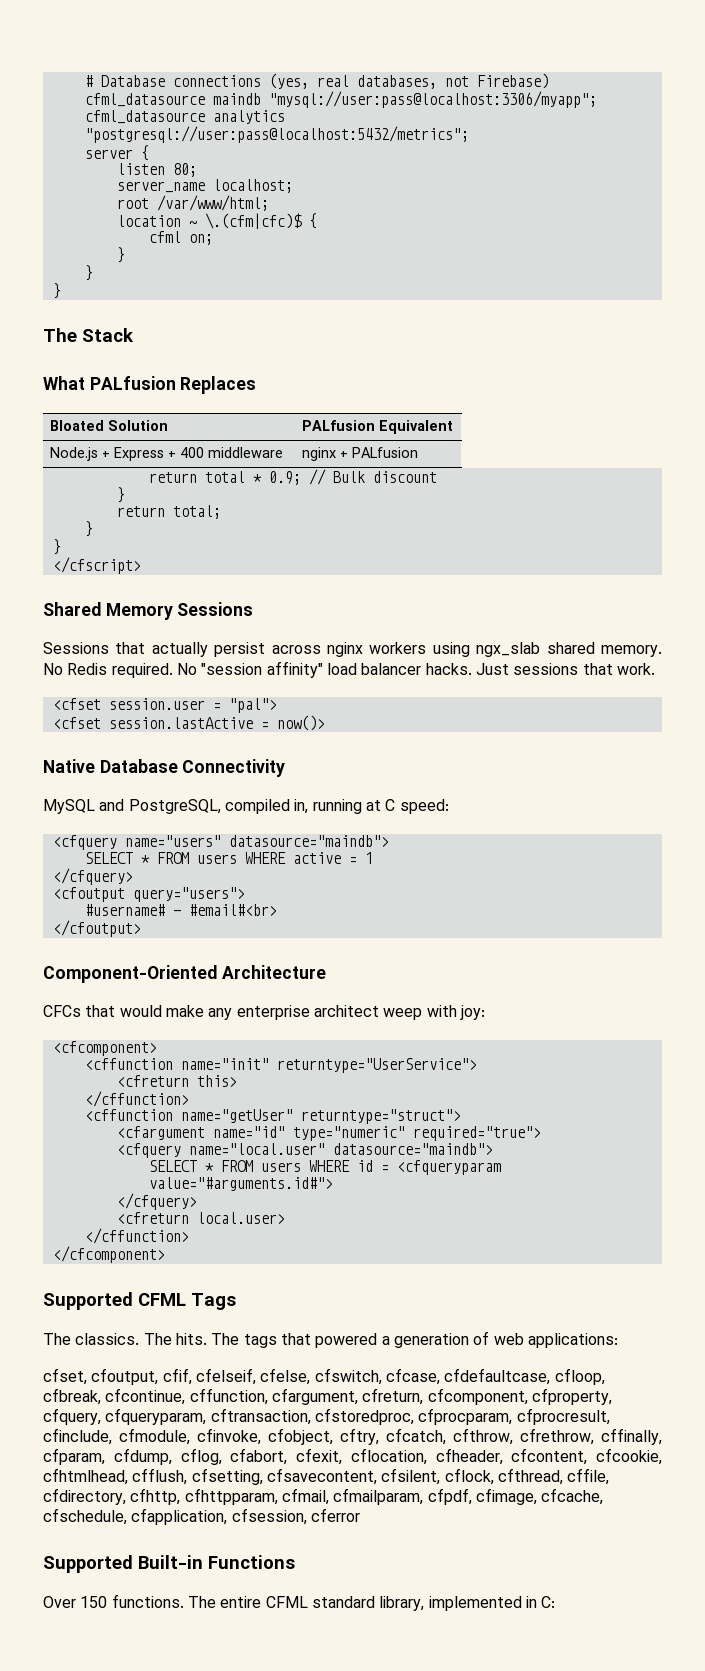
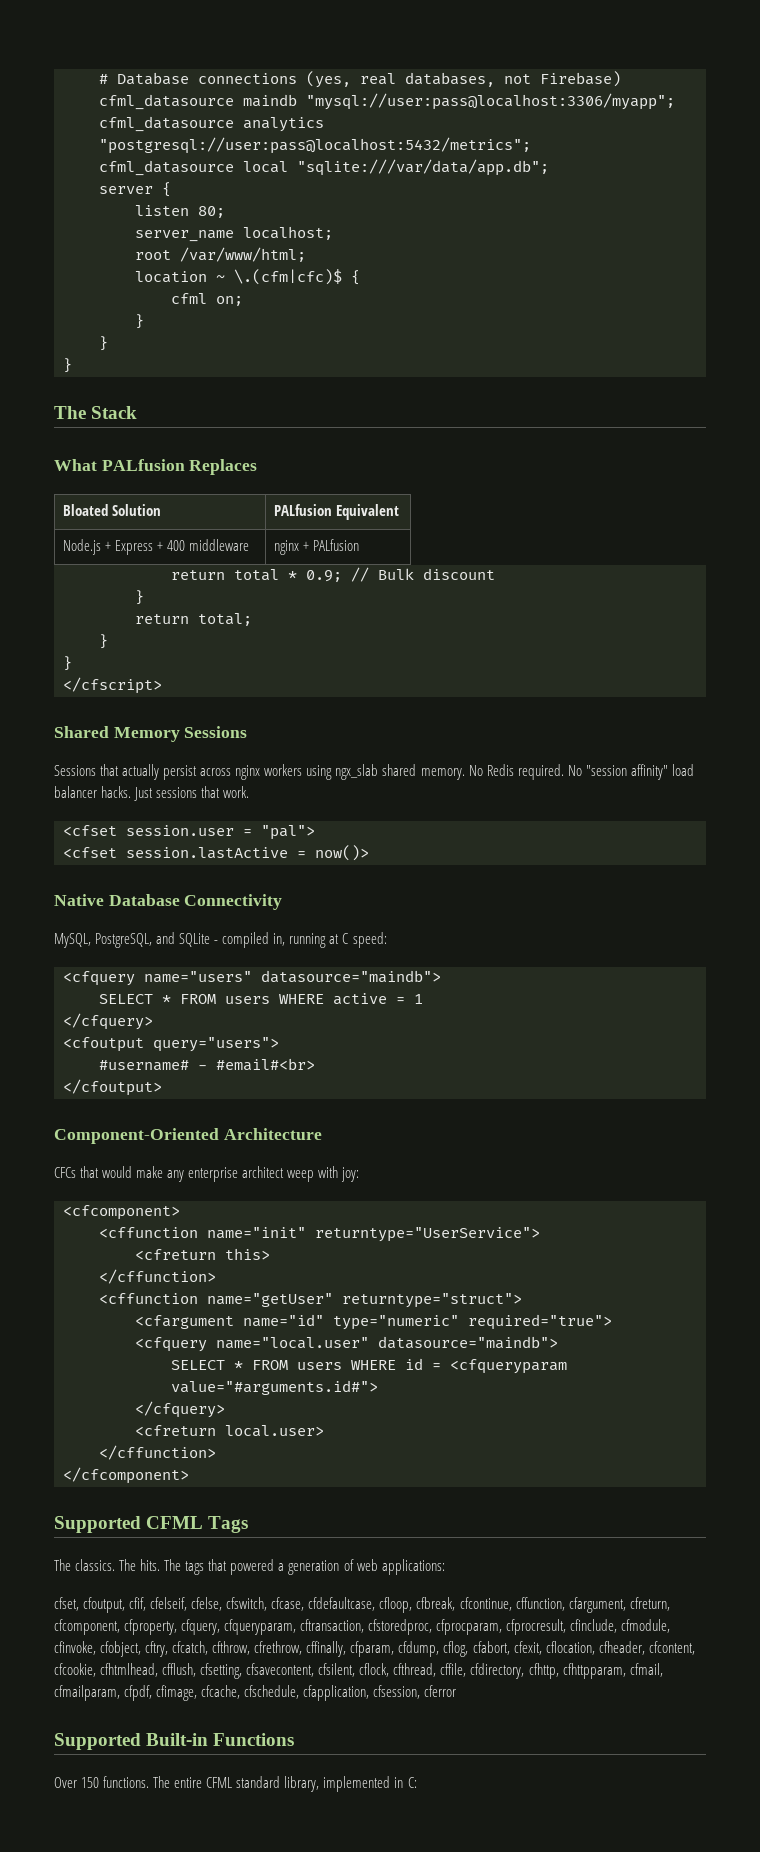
+ cfml_datasource local "sqlite:///var/data/app.db";
- MySQL and PostgreSQL, compiled in, running at C speed:
+ MySQL, PostgreSQL, and SQLite - compiled in, running at C speed:

